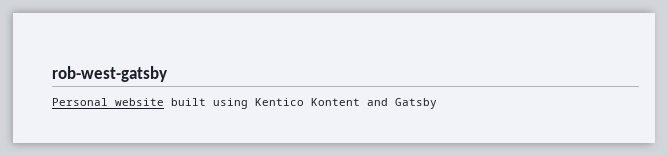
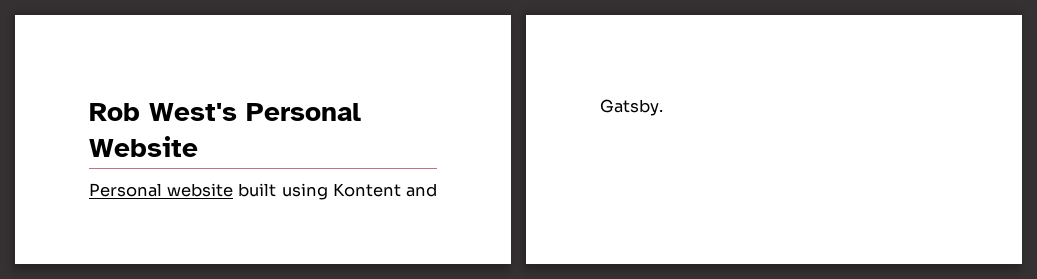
- rob-west-gatsby
+ Rob West's Personal Website
- Personal website built using Kentico Kontent and Gatsby
+ Personal website built using Kontent and Gatsby.

